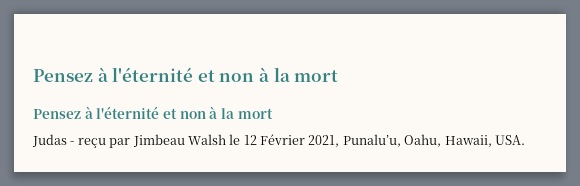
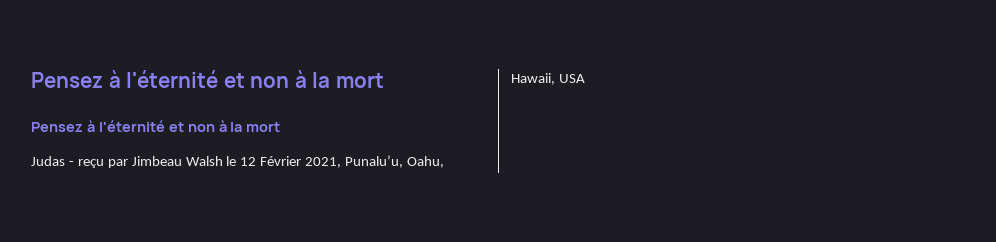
- Judas - reçu par Jimbeau Walsh le 12 Février 2021, Punalu’u, Oahu, Hawaii, USA.
+ Judas - reçu par Jimbeau Walsh le 12 Février 2021, Punalu’u, Oahu, Hawaii, USA

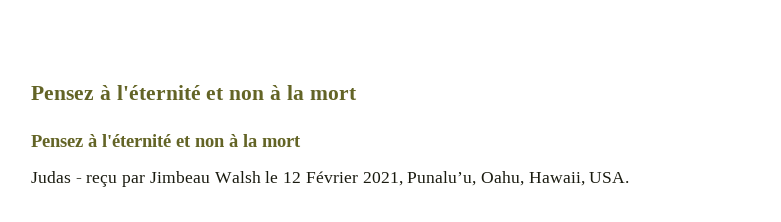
- Judas - reçu par Jimbeau Walsh le 12 Février 2021, Punalu’u, Oahu, Hawaii, USA
+ Judas - reçu par Jimbeau Walsh le 12 Février 2021, Punalu’u, Oahu, Hawaii, USA.

